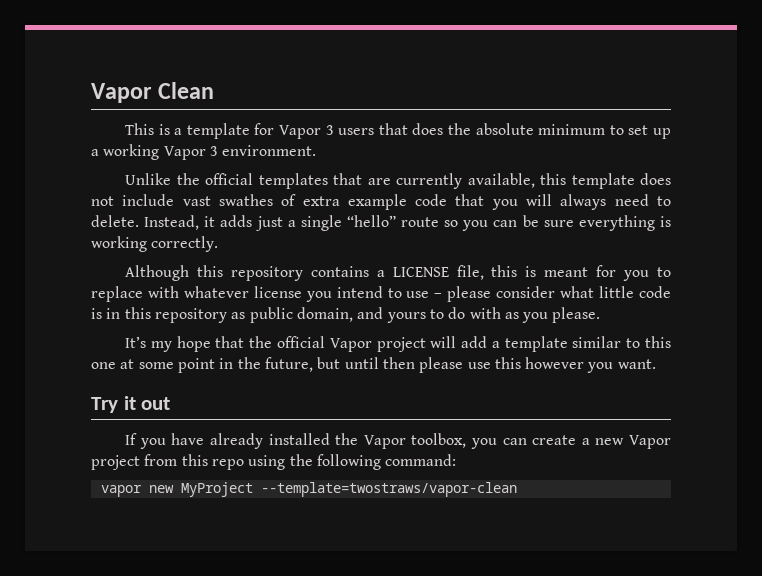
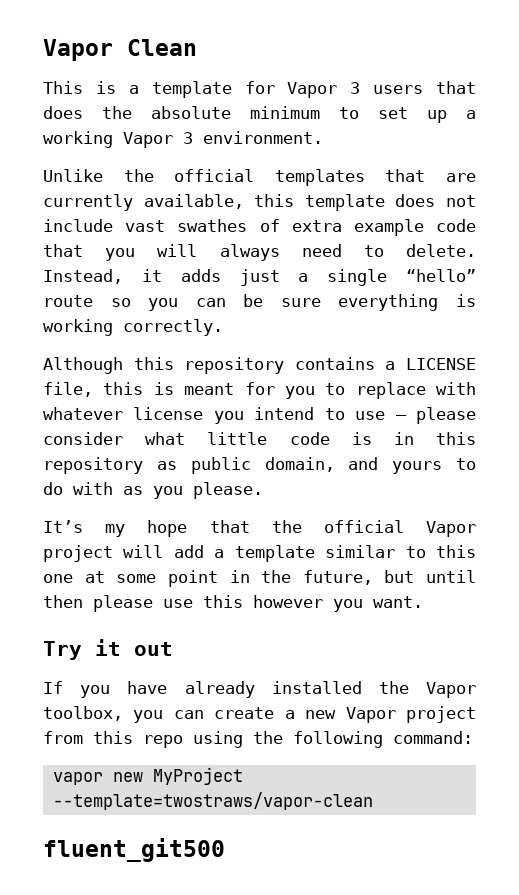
+ fluent_git500

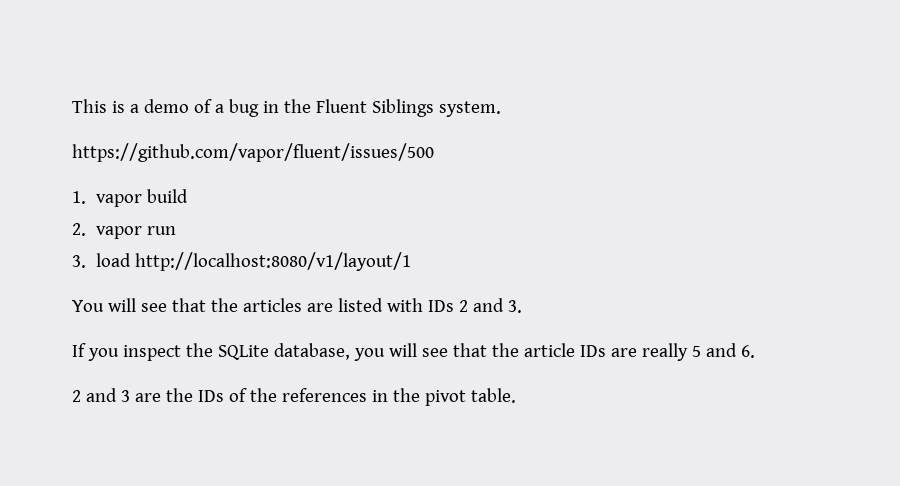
- Vapor Clean
- This is a template for Vapor 3 users that does the absolute minimum to set up a working Vapor 3 environment.
- Unlike the official templates that are currently available, this template does not include vast swathes of extra example code that you will always need to delete. Instead, it adds just a single “hello” route so you can be sure everything is working correctly.
- Although this repository contains a LICENSE file, this is meant for you to replace with whatever license you intend to use – please consider what little code is in this repository as public domain, and yours to do with as you please.
- It’s my hope that the official Vapor project will add a template similar to this one at some point in the future, but until then please use this however you want.
- Try it out
- If you have already installed the Vapor toolbox, you can create a new Vapor project from this repo using the following command:
- vapor new MyProject --template=twostraws/vapor-clean
- fluent_git500
+ This is a demo of a bug in the Fluent Siblings system.
+ https://github.com/vapor/fluent/issues/500
+ 1. vapor build
+ 2. vapor run
+ 3. load http://localhost:8080/v1/layout/1
+ You will see that the articles are listed with IDs 2 and 3.
+ If you inspect the SQLite database, you will see that the article IDs are really 5 and 6.
+ 2 and 3 are the IDs of the references in the pivot table.

